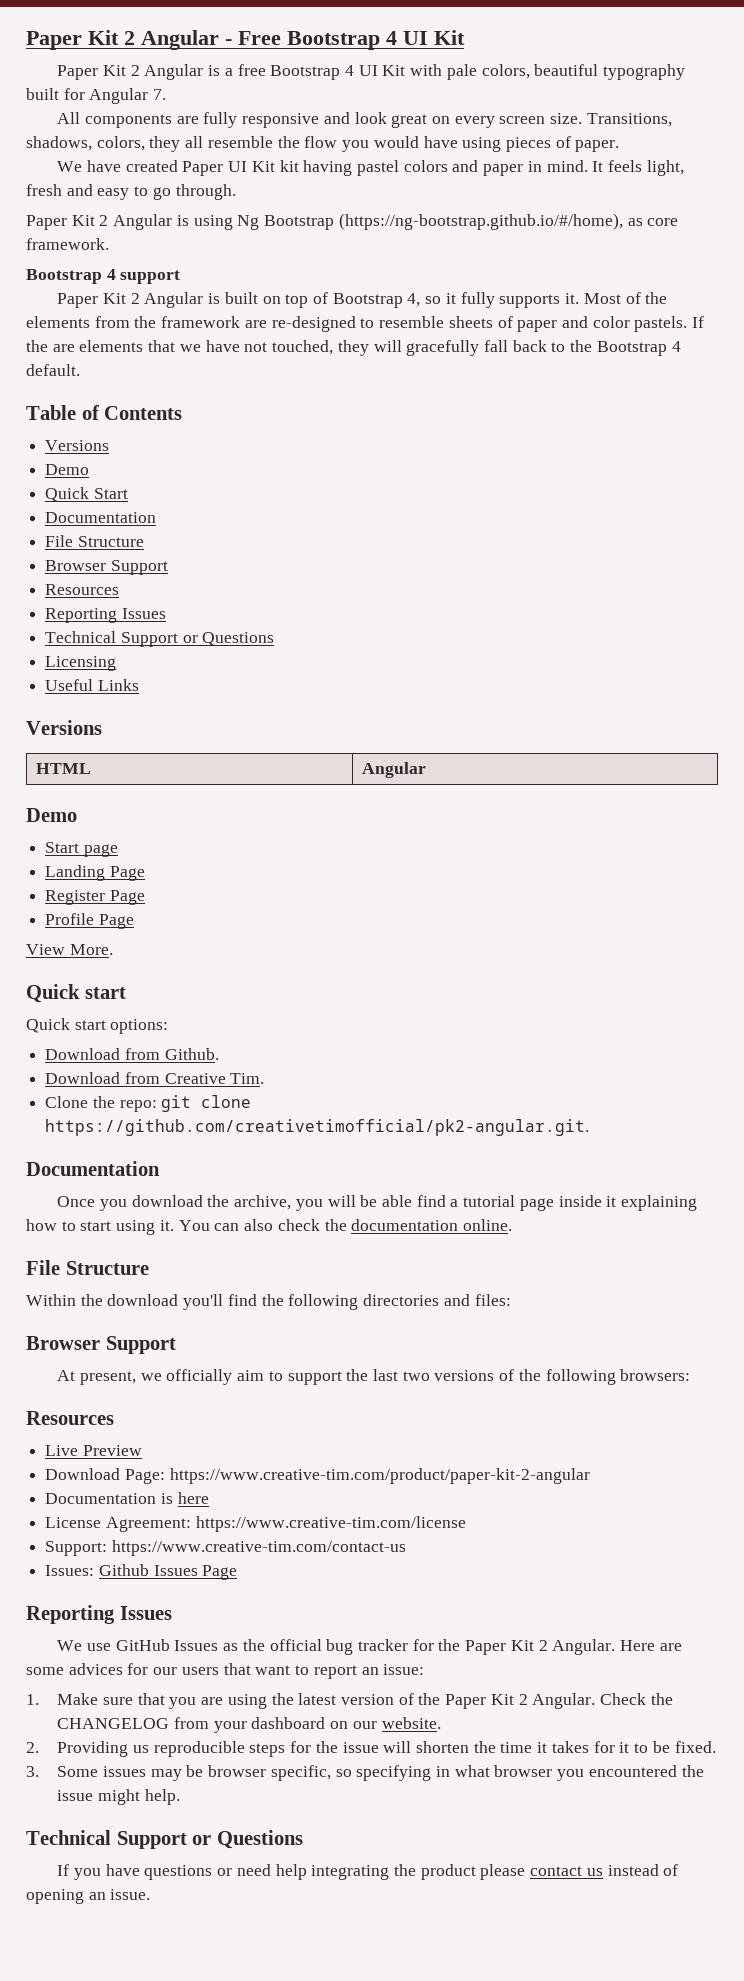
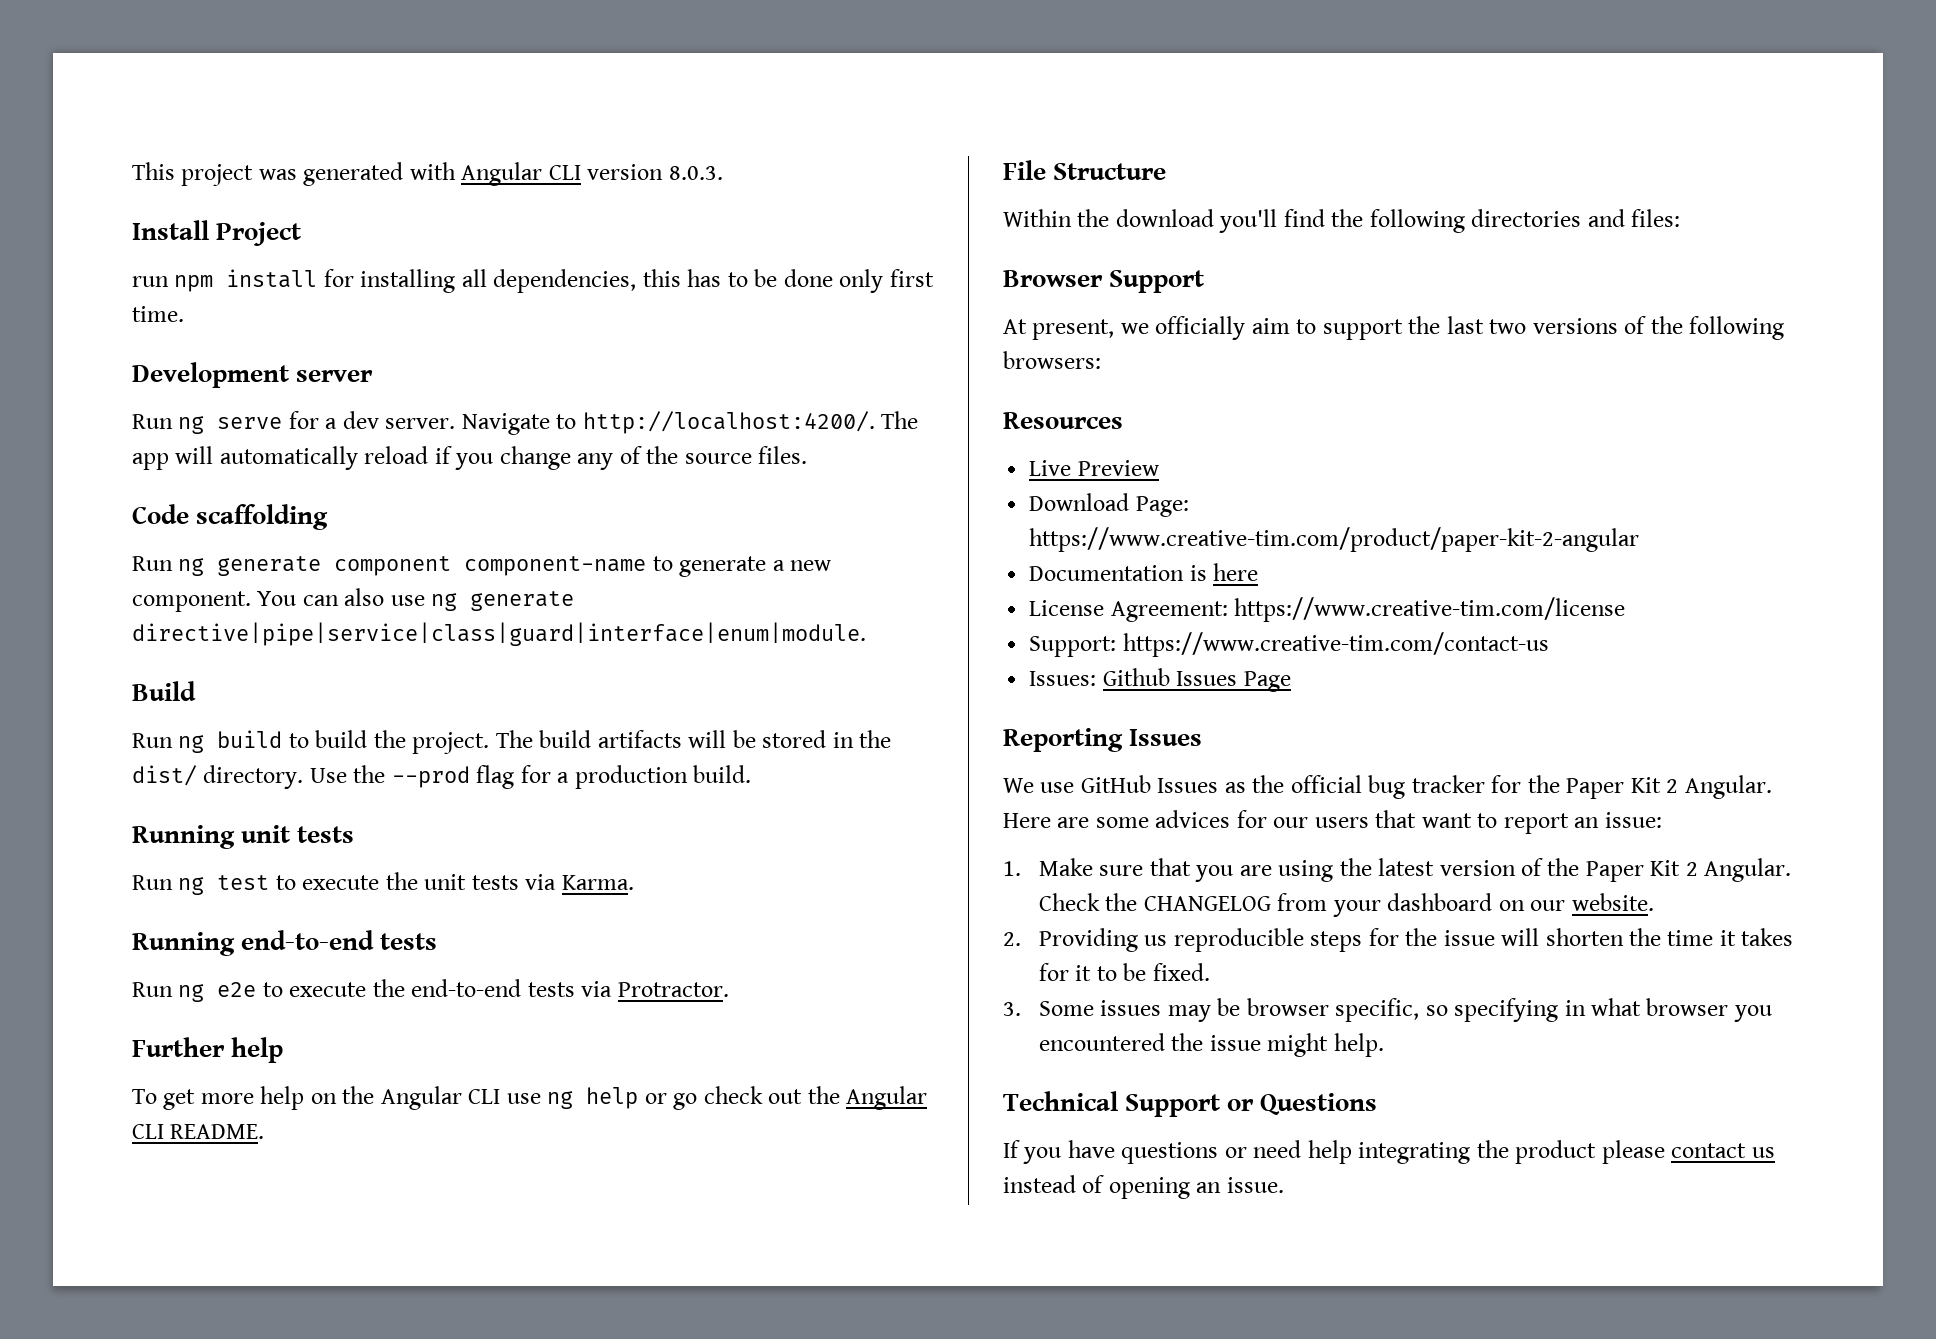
- Paper Kit 2 Angular - Free Bootstrap 4 UI Kit
- Paper Kit 2 Angular is a free Bootstrap 4 UI Kit with pale colors, beautiful typography built for Angular 7.
- All components are fully responsive and look great on every screen size. Transitions, shadows, colors, they all resemble the flow you would have using pieces of paper.
- We have created Paper UI Kit kit having pastel colors and paper in mind. It feels light, fresh and easy to go through.
- Paper Kit 2 Angular is using Ng Bootstrap (https://ng-bootstrap.github.io/#/home), as core framework.
- Bootstrap 4 support
- Paper Kit 2 Angular is built on top of Bootstrap 4, so it fully supports it. Most of the elements from the framework are re-designed to resemble sheets of paper and color pastels. If the are elements that we have not touched, they will gracefully fall back to the Bootstrap 4 default.
- Table of Contents
- Versions
- Demo
- Quick Start
- Documentation
- File Structure
- Browser Support
- Resources
- Reporting Issues
- Technical Support or Questions
- Licensing
- Useful Links
- Versions
- HTML | Angular
- Demo
- Start page
- Landing Page
- Register Page
- Profile Page
- View More.
- Quick start
- Quick start options:
- Download from Github.
- Download from Creative Tim.
- Clone the repo: git clone https://github.com/creativetimofficial/pk2-angular.git.
- Documentation
- Once you download the archive, you will be able find a tutorial page inside it explaining how to start using it. You can also check the documentation online.
+ This project was generated with Angular CLI version 8.0.3.
+ Install Project
+ run npm install for installing all dependencies, this has to be done only first time.
+ Development server
+ Run ng serve for a dev server. Navigate to http://localhost:4200/. The app will automatically reload if you change any of the source files.
+ Code scaffolding
+ Run ng generate component component-name to generate a new component. You can also use ng generate directive|pipe|service|class|guard|interface|enum|module.
+ Build
+ Run ng build to build the project. The build artifacts will be stored in the dist/ directory. Use the --prod flag for a production build.
+ Running unit tests
+ Run ng test to execute the unit tests via Karma.
+ Running end-to-end tests
+ Run ng e2e to execute the end-to-end tests via Protractor.
+ Further help
+ To get more help on the Angular CLI use ng help or go check out the Angular CLI README.

